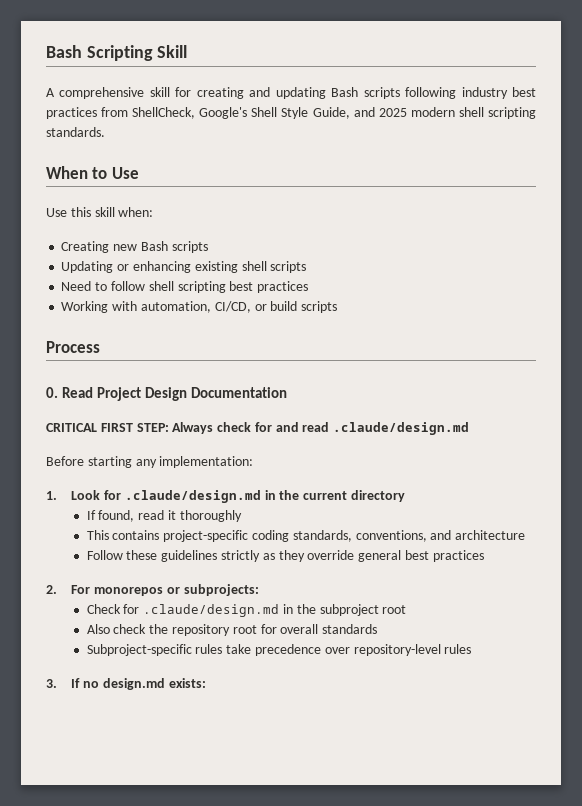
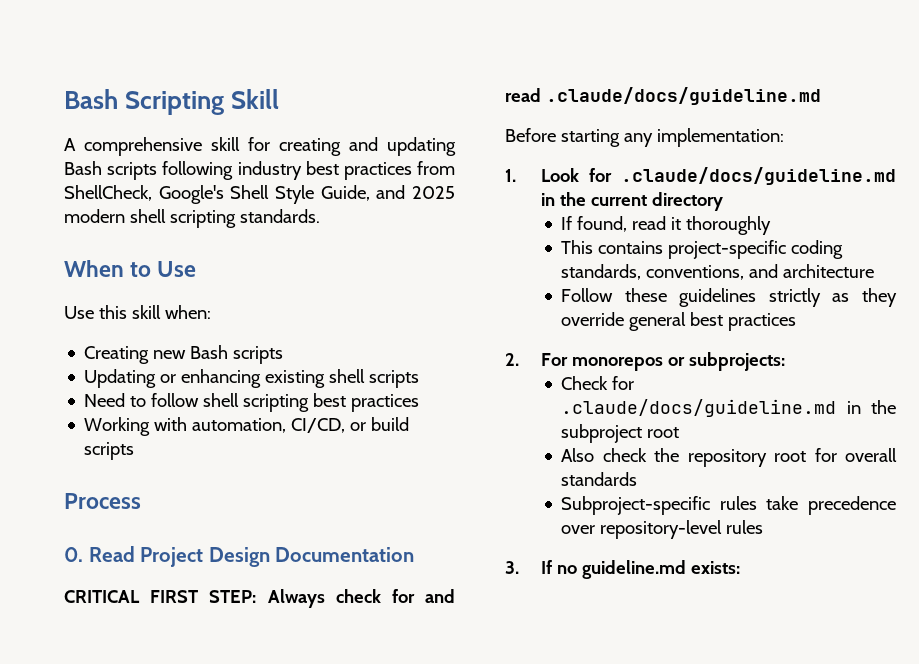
- CRITICAL FIRST STEP: Always check for and read .claude/design.md
+ CRITICAL FIRST STEP: Always check for and read .claude/docs/guideline.md
- 1. Look for .claude/design.md in the current directory
+ 1. Look for .claude/docs/guideline.md in the current directory
- Check for .claude/design.md in the subproject root
+ Check for .claude/docs/guideline.md in the subproject root
- 3. If no design.md exists:
+ 3. If no guideline.md exists:

